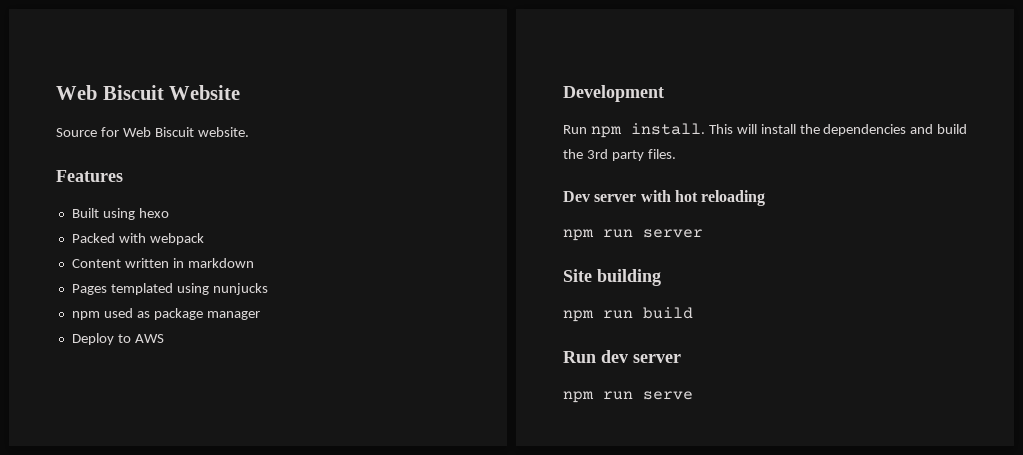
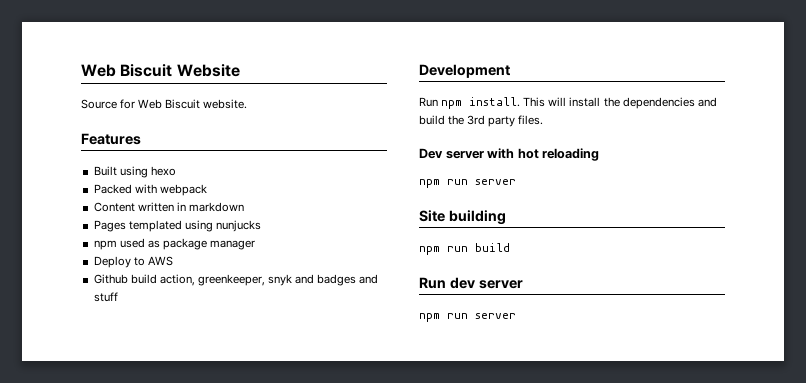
+ Github build action, greenkeeper, snyk and badges and stuff
  Run dev server
- npm run serve
+ npm run server

